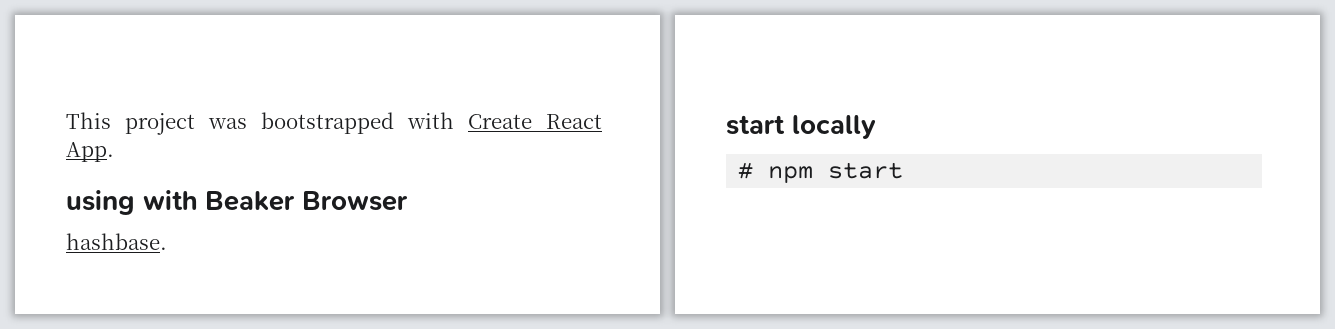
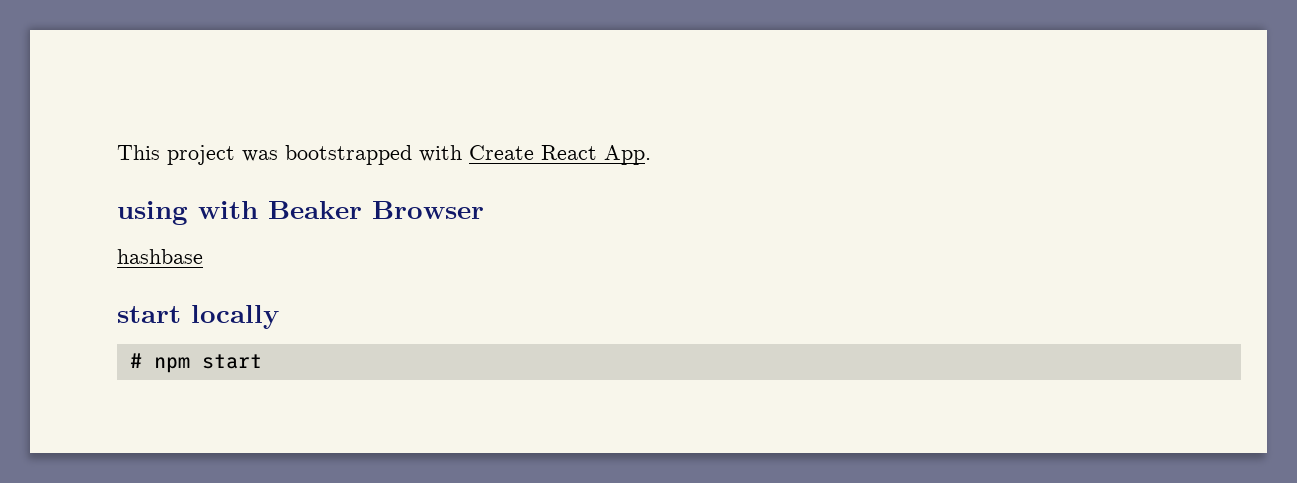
- hashbase.
+ hashbase

